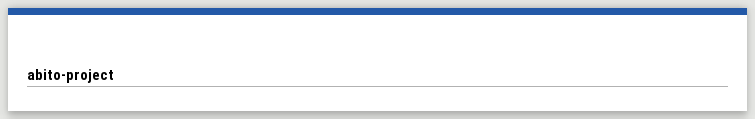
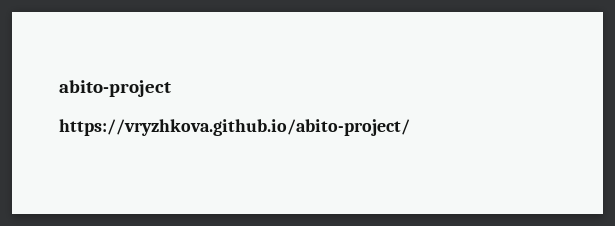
+ https://vryzhkova.github.io/abito-project/

